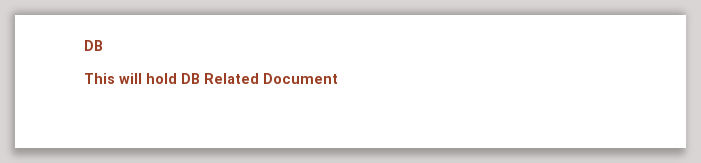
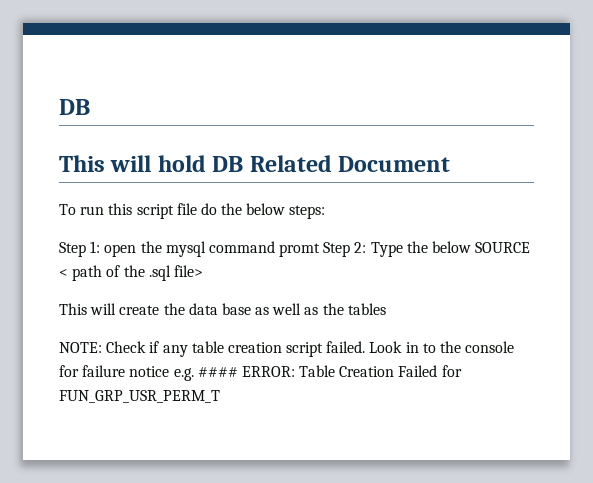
+ To run this script file do the below steps:
+ Step 1: open the mysql command promt Step 2: Type the below SOURCE < path of the .sql file>
+ This will create the data base as well as the tables
+ NOTE: Check if any table creation script failed. Look in to the console for failure notice e.g. #### ERROR: Table Creation Failed for FUN_GRP_USR_PERM_T

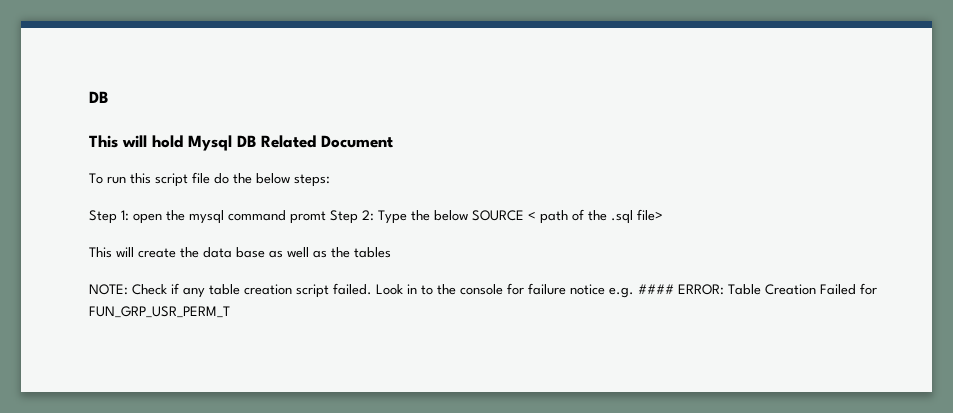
- This will hold DB Related Document
+ This will hold Mysql DB Related Document

